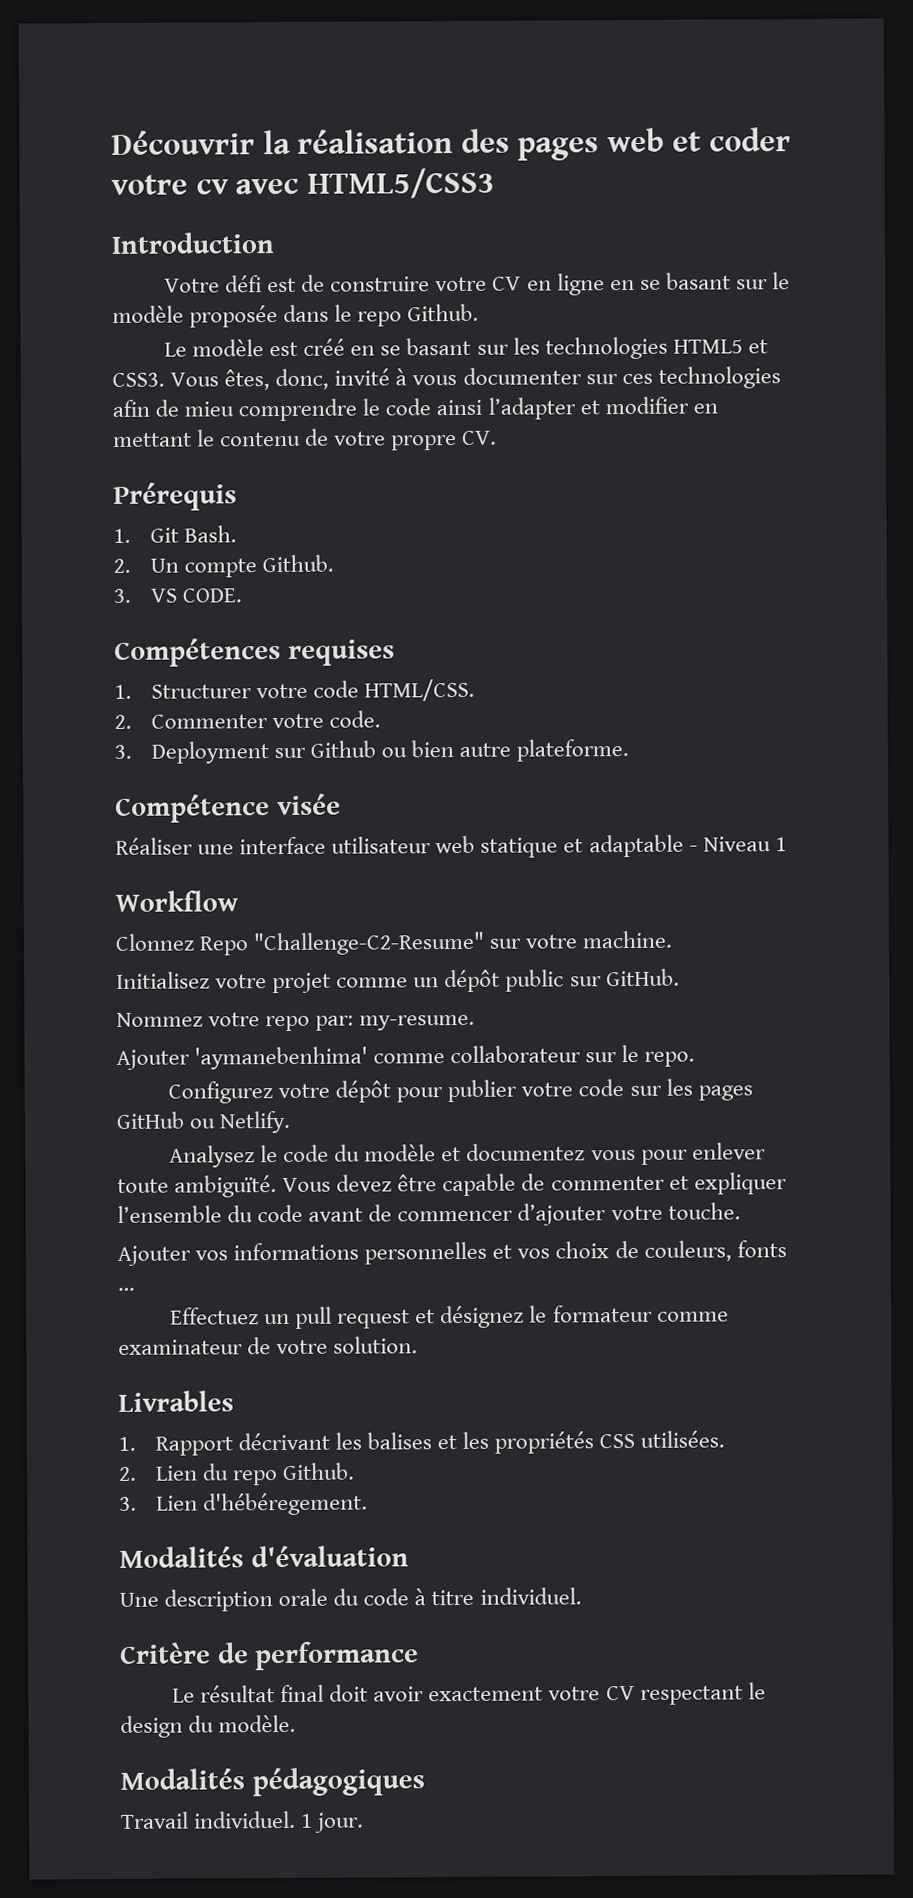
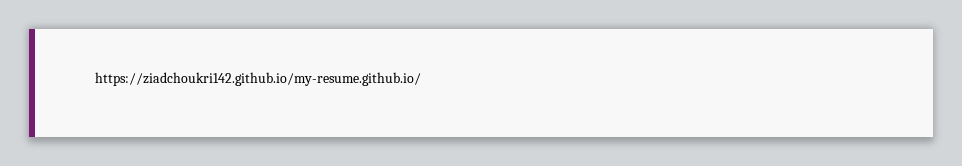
- Découvrir la réalisation des pages web et coder votre cv avec HTML5/CSS3
- Introduction
- Votre défi est de construire votre CV en ligne en se basant sur le modèle proposée dans le repo Github.
- Le modèle est créé en se basant sur les technologies HTML5 et CSS3. Vous êtes, donc, invité à vous documenter sur ces technologies afin de mieu comprendre le code ainsi l’adapter et modifier en mettant le contenu de votre propre CV.
- Prérequis
- 1. Git Bash.
- 2. Un compte Github.
- 3. VS CODE.
- Compétences requises
- 1. Structurer votre code HTML/CSS.
- 2. Commenter votre code.
- 3. Deployment sur Github ou bien autre plateforme.
- Compétence visée
- Réaliser une interface utilisateur web statique et adaptable - Niveau 1
- Workflow
- Clonnez Repo "Challenge-C2-Resume" sur votre machine.
- Initialisez votre projet comme un dépôt public sur GitHub.
- Nommez votre repo par: my-resume.
- Ajouter 'aymanebenhima' comme collaborateur sur le repo.
- Configurez votre dépôt pour publier votre code sur les pages GitHub ou Netlify.
- Analysez le code du modèle et documentez vous pour enlever toute ambiguïté. Vous devez être capable de commenter et expliquer l’ensemble du code avant de commencer d’ajouter votre touche.
- Ajouter vos informations personnelles et vos choix de couleurs, fonts …
- Effectuez un pull request et désignez le formateur comme examinateur de votre solution.
- Livrables
- 1. Rapport décrivant les balises et les propriétés CSS utilisées.
- 2. Lien du repo Github.
- 3. Lien d'hébéregement.
- Modalités d'évaluation
- Une description orale du code à titre individuel.
- Critère de performance
- Le résultat final doit avoir exactement votre CV respectant le design du modèle.
- Modalités pédagogiques
- Travail individuel. 1 jour.
+ https://ziadchoukri142.github.io/my-resume.github.io/

